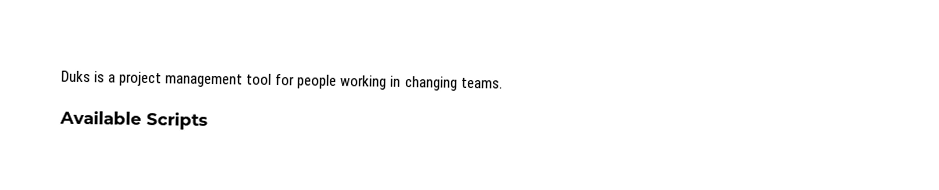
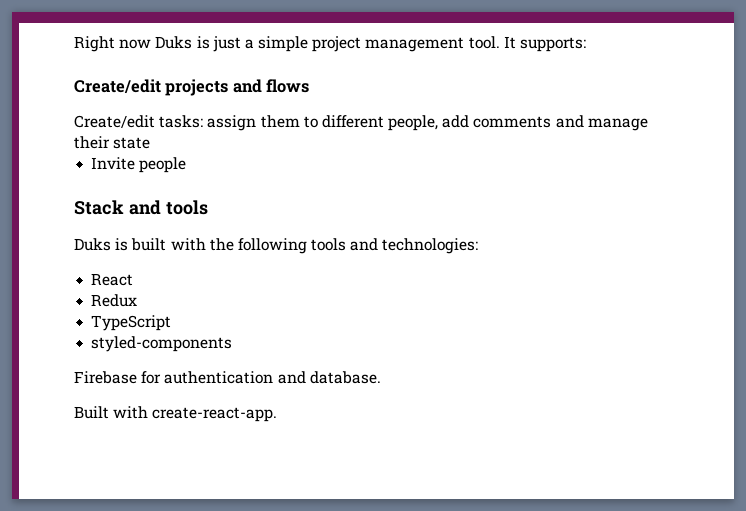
- Duks is a project management tool for people working in changing teams.
- Available Scripts
+ Right now Duks is just a simple project management tool. It supports:
+ Create/edit projects and flows
+ Create/edit tasks: assign them to different people, add comments and manage their state
+ Invite people
+ Stack and tools
+ Duks is built with the following tools and technologies:
+ React
+ Redux
+ TypeScript
+ styled-components
+ Firebase for authentication and database.
+ Built with create-react-app.

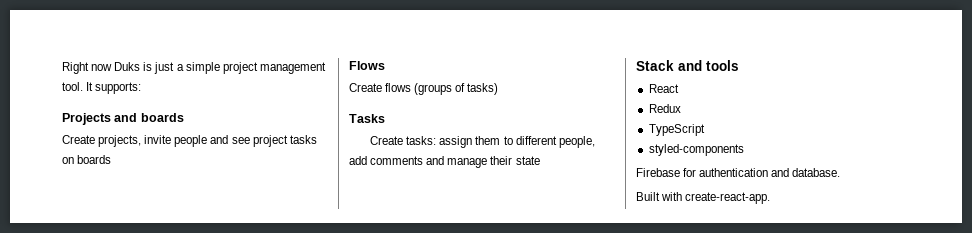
- Create/edit projects and flows
- Create/edit tasks: assign them to different people, add comments and manage their state
+ Projects and boards
+ Create projects, invite people and see project tasks on boards
+ Flows
+ Create flows (groups of tasks)
+ Tasks
+ Create tasks: assign them to different people, add comments and manage their state
- Invite people
- Duks is built with the following tools and technologies:

